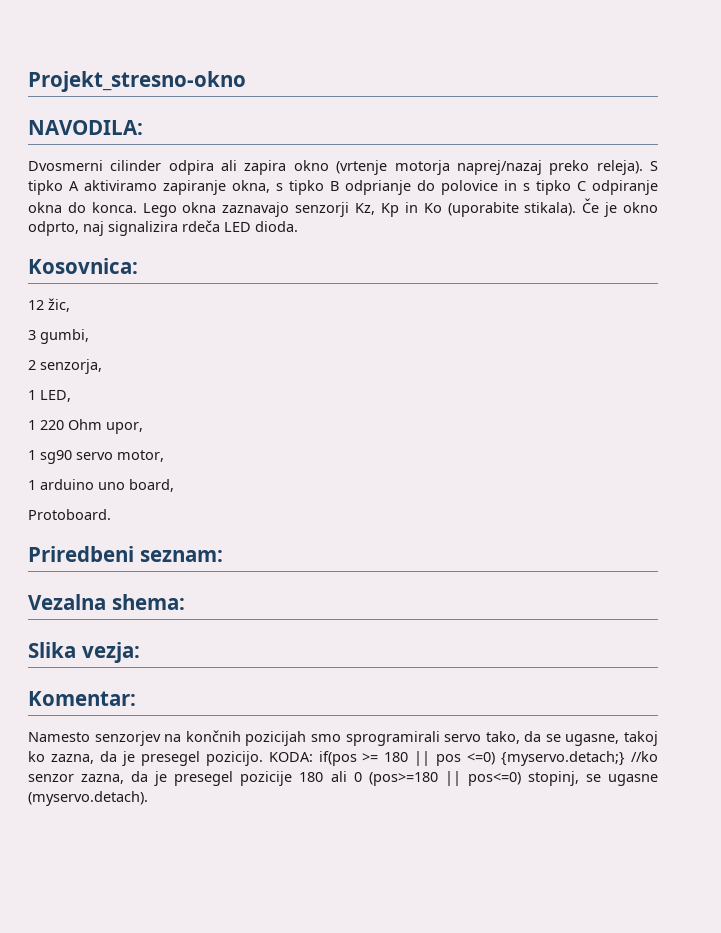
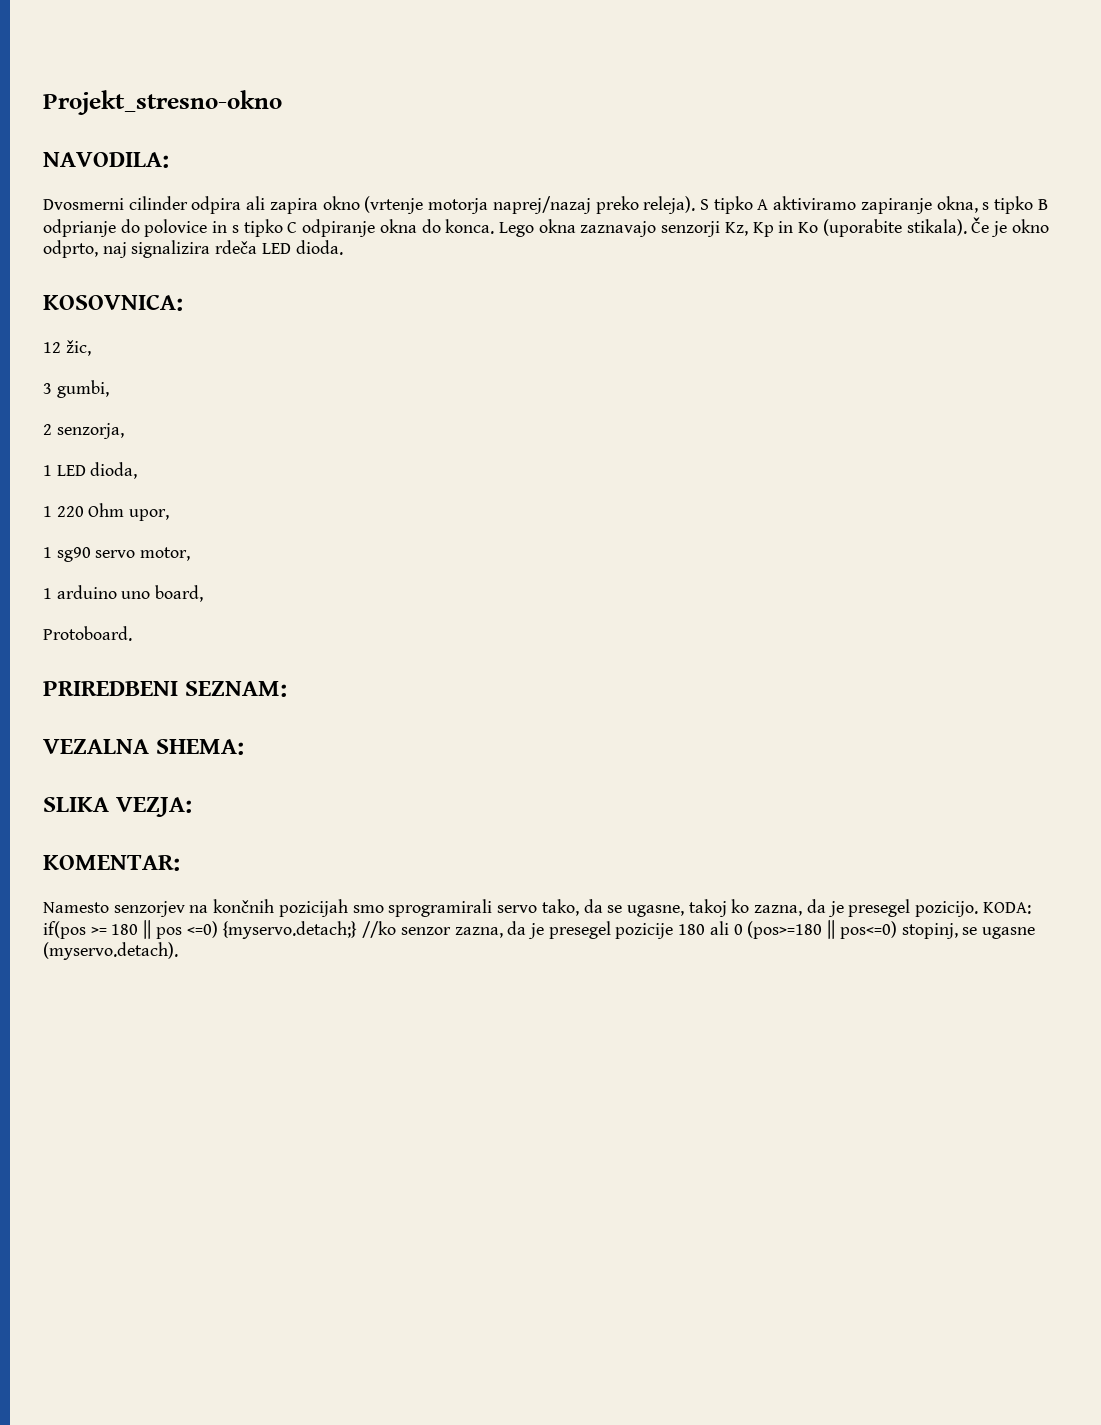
- Kosovnica:
+ KOSOVNICA:
- 1 LED,
+ 1 LED dioda,
- Priredbeni seznam:
- Vezalna shema:
- Slika vezja:
- Komentar:
+ PRIREDBENI SEZNAM:
+ VEZALNA SHEMA:
+ SLIKA VEZJA:
+ KOMENTAR:

